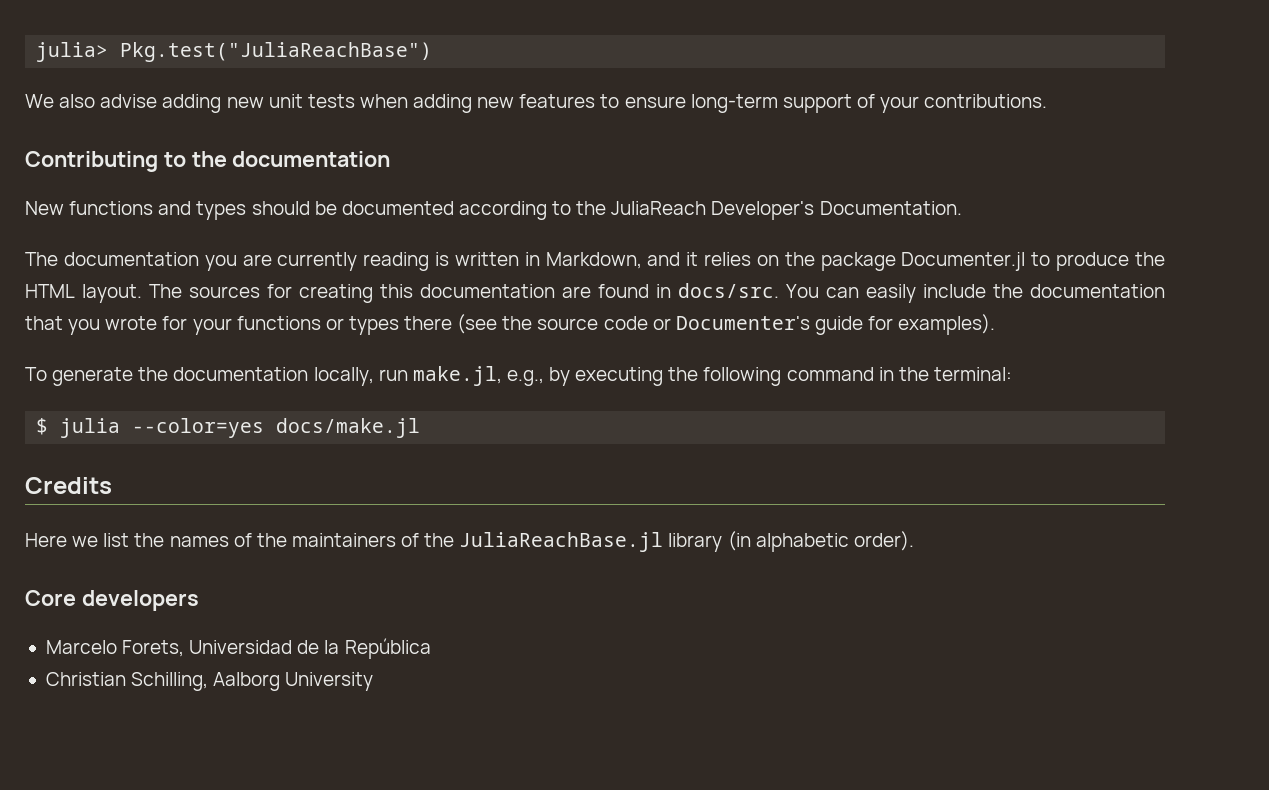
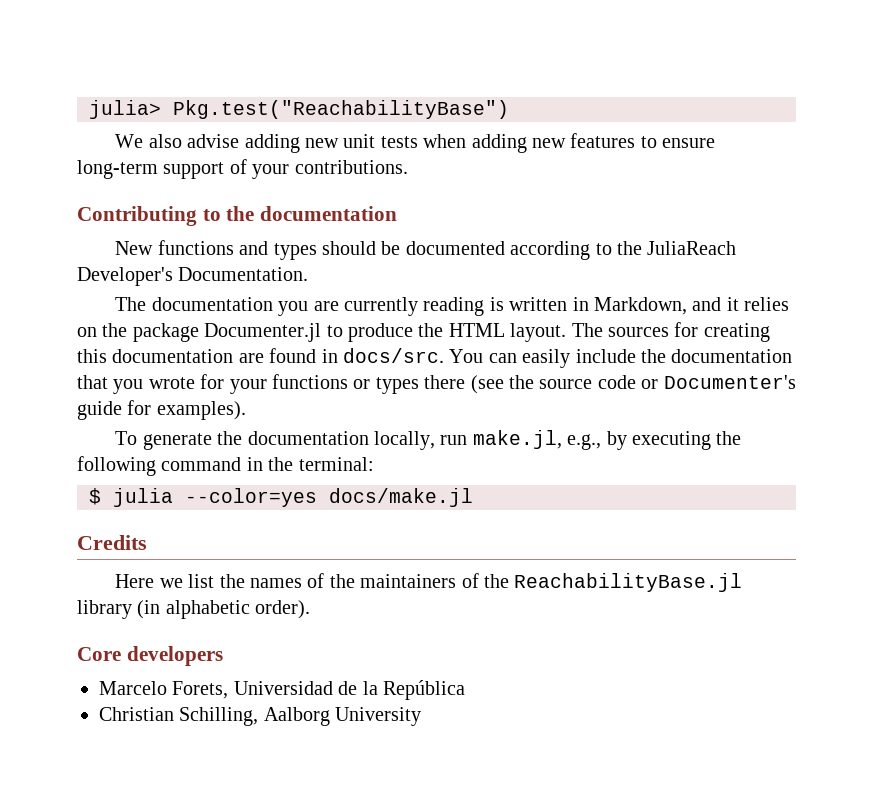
- julia> Pkg.test("JuliaReachBase")
+ julia> Pkg.test("ReachabilityBase")
- Here we list the names of the maintainers of the JuliaReachBase.jl library (in alphabetic order).
+ Here we list the names of the maintainers of the ReachabilityBase.jl library (in alphabetic order).

